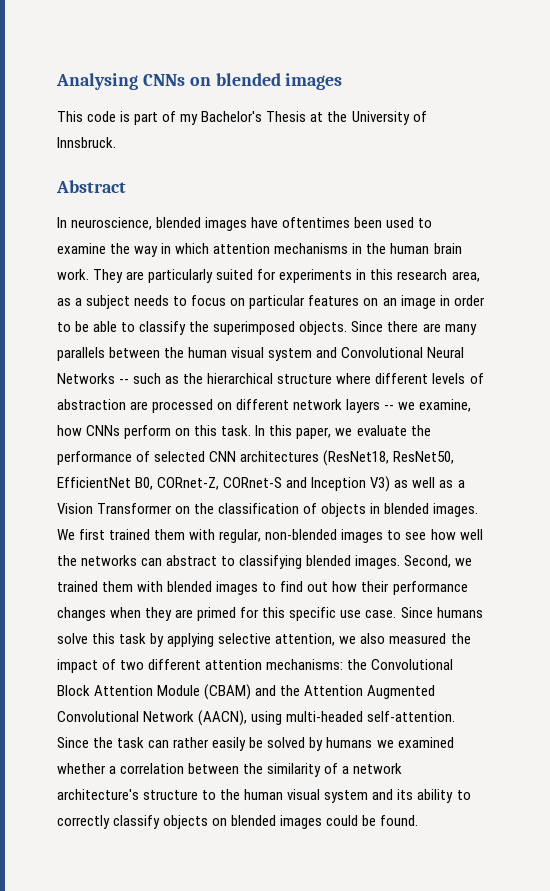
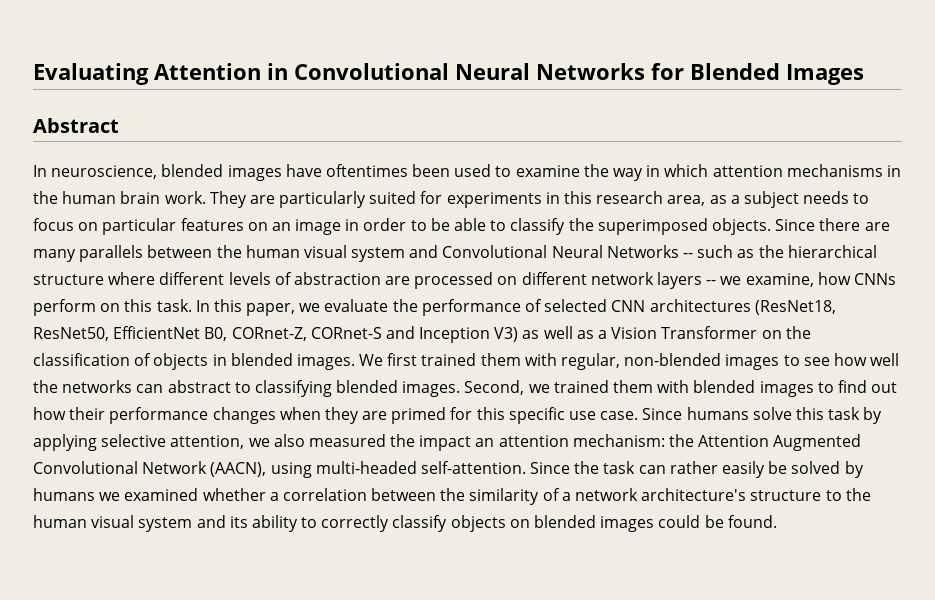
- Analysing CNNs on blended images
- This code is part of my Bachelor's Thesis at the University of Innsbruck.
+ Evaluating Attention in Convolutional Neural Networks for Blended Images
- Since humans solve this task by applying selective attention, we also measured the impact of two different attention mechanisms: the Convolutional Block Attention Module (CBAM) and the Attention Augmented Convolutional Network (AACN), using multi-headed self-attention.
+ Since humans solve this task by applying selective attention, we also measured the impact an attention mechanism: the Attention Augmented Convolutional Network (AACN), using multi-headed self-attention.

